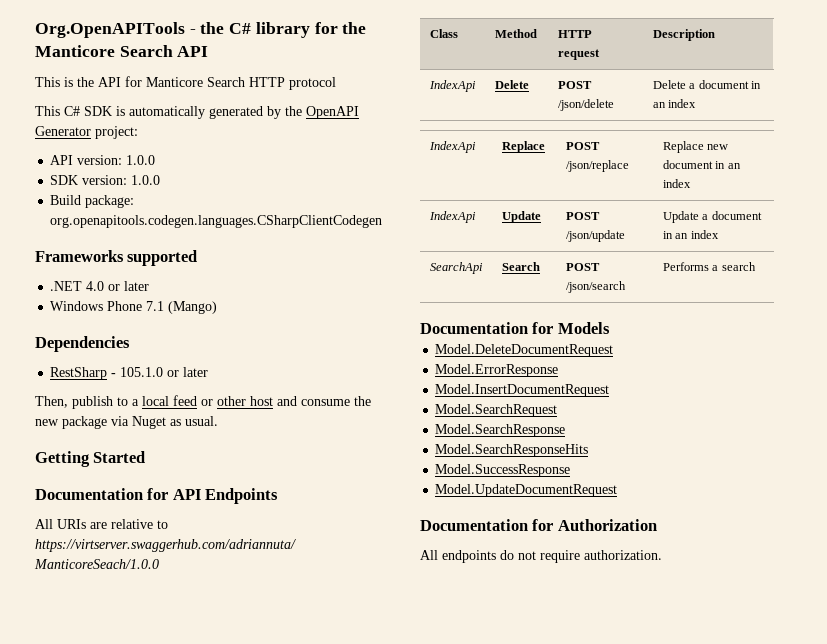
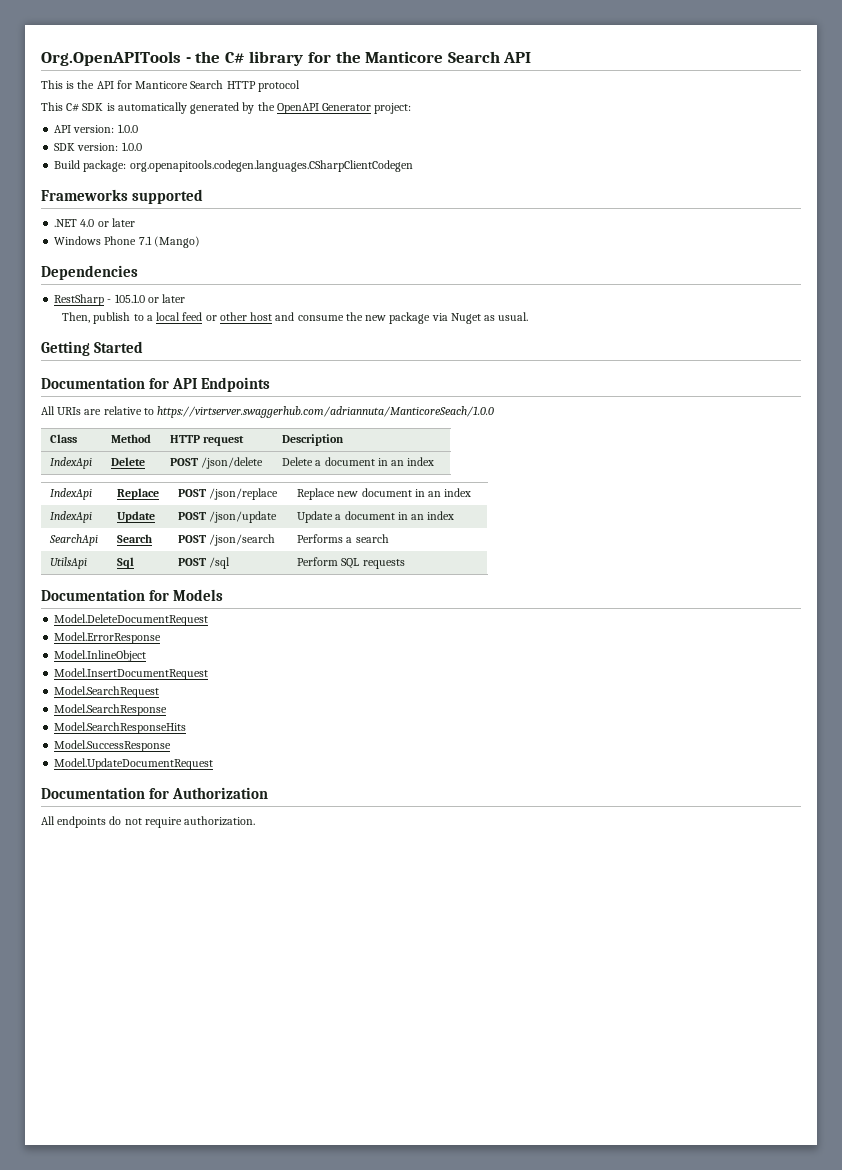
+ UtilsApi | Sql | POST /sql | Perform SQL requests
+ Model.InlineObject

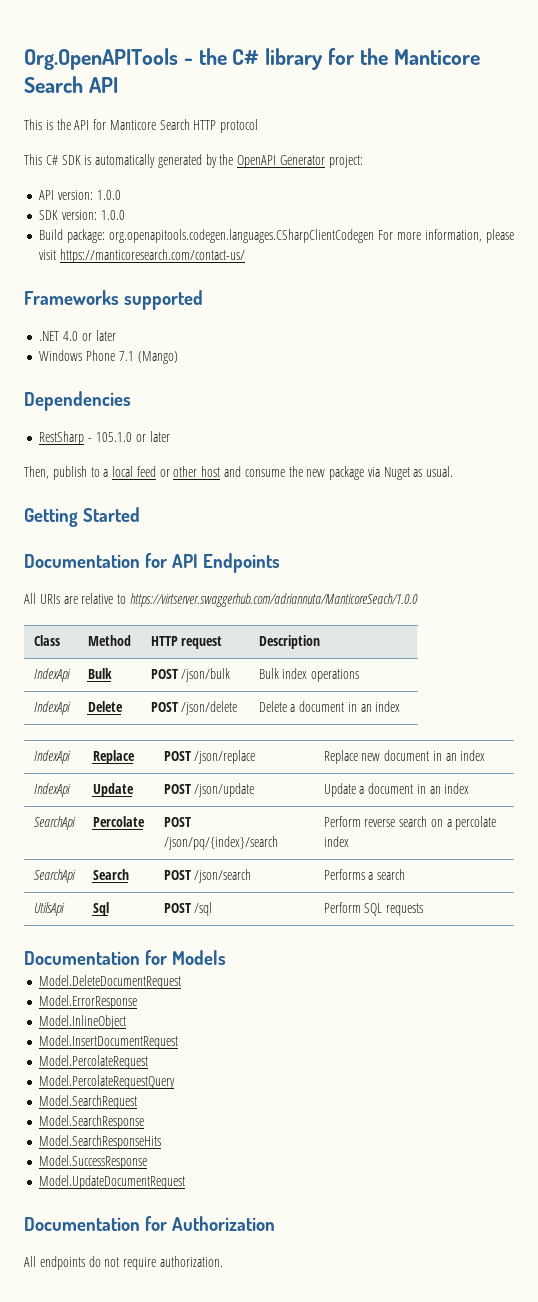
- Build package: org.openapitools.codegen.languages.CSharpClientCodegen
+ Build package: org.openapitools.codegen.languages.CSharpClientCodegen For more information, please visit https://manticoresearch.com/contact-us/
+ IndexApi | Bulk | POST /json/bulk | Bulk index operations
+ SearchApi | Percolate | POST /json/pq/{index}/search | Perform reverse search on a percolate index
+ Model.PercolateRequest
+ Model.PercolateRequestQuery

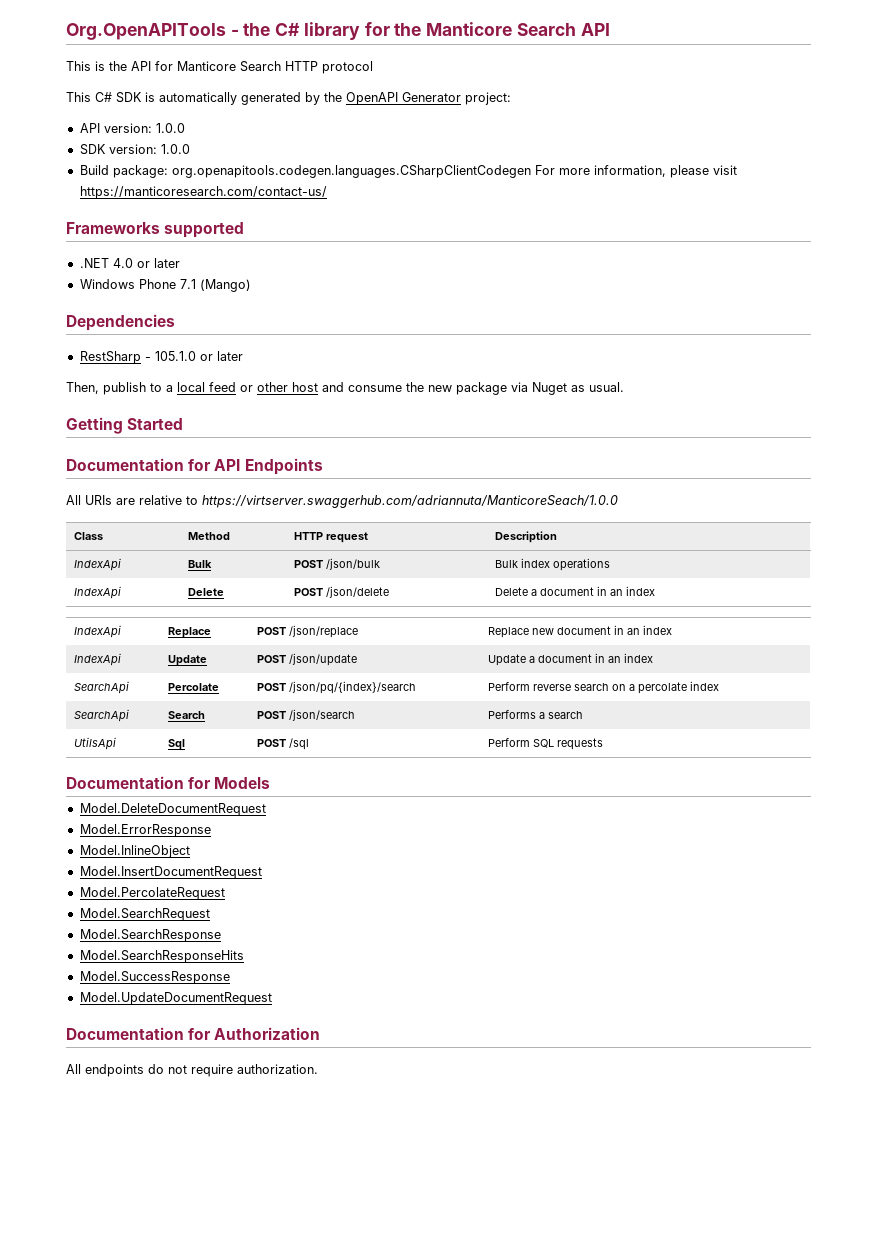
- Model.PercolateRequestQuery

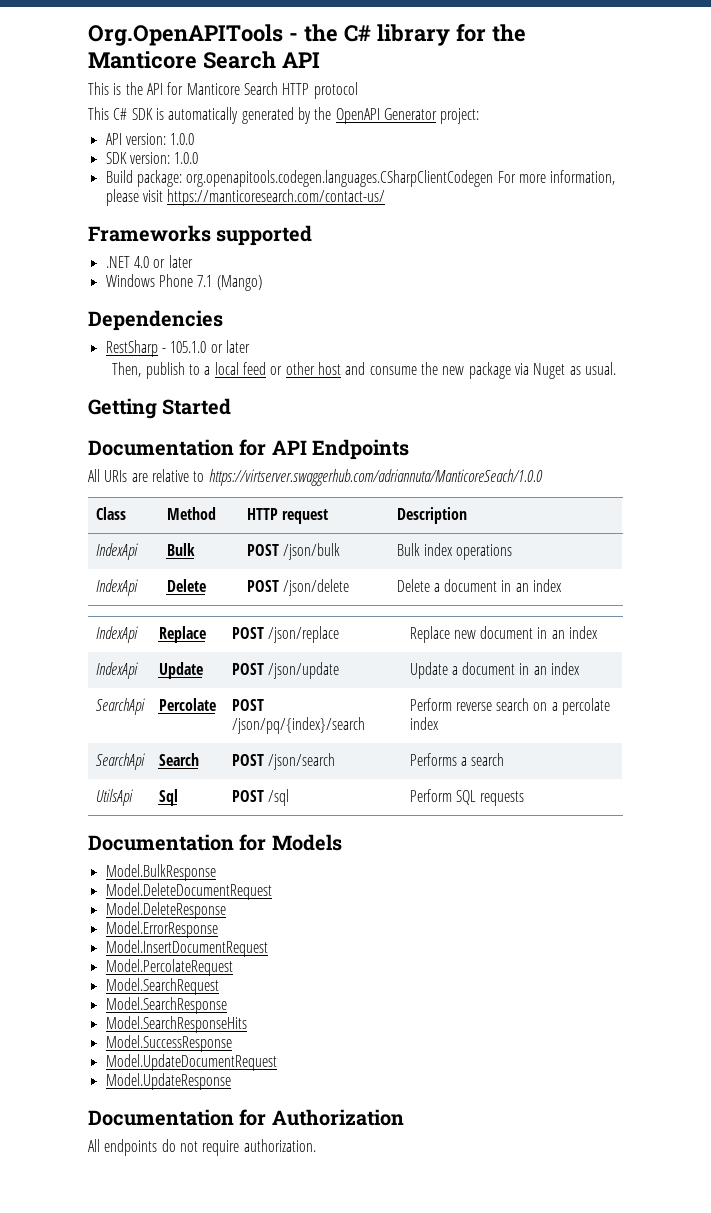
+ Model.BulkResponse
+ Model.DeleteResponse
- Model.InlineObject
+ Model.UpdateResponse

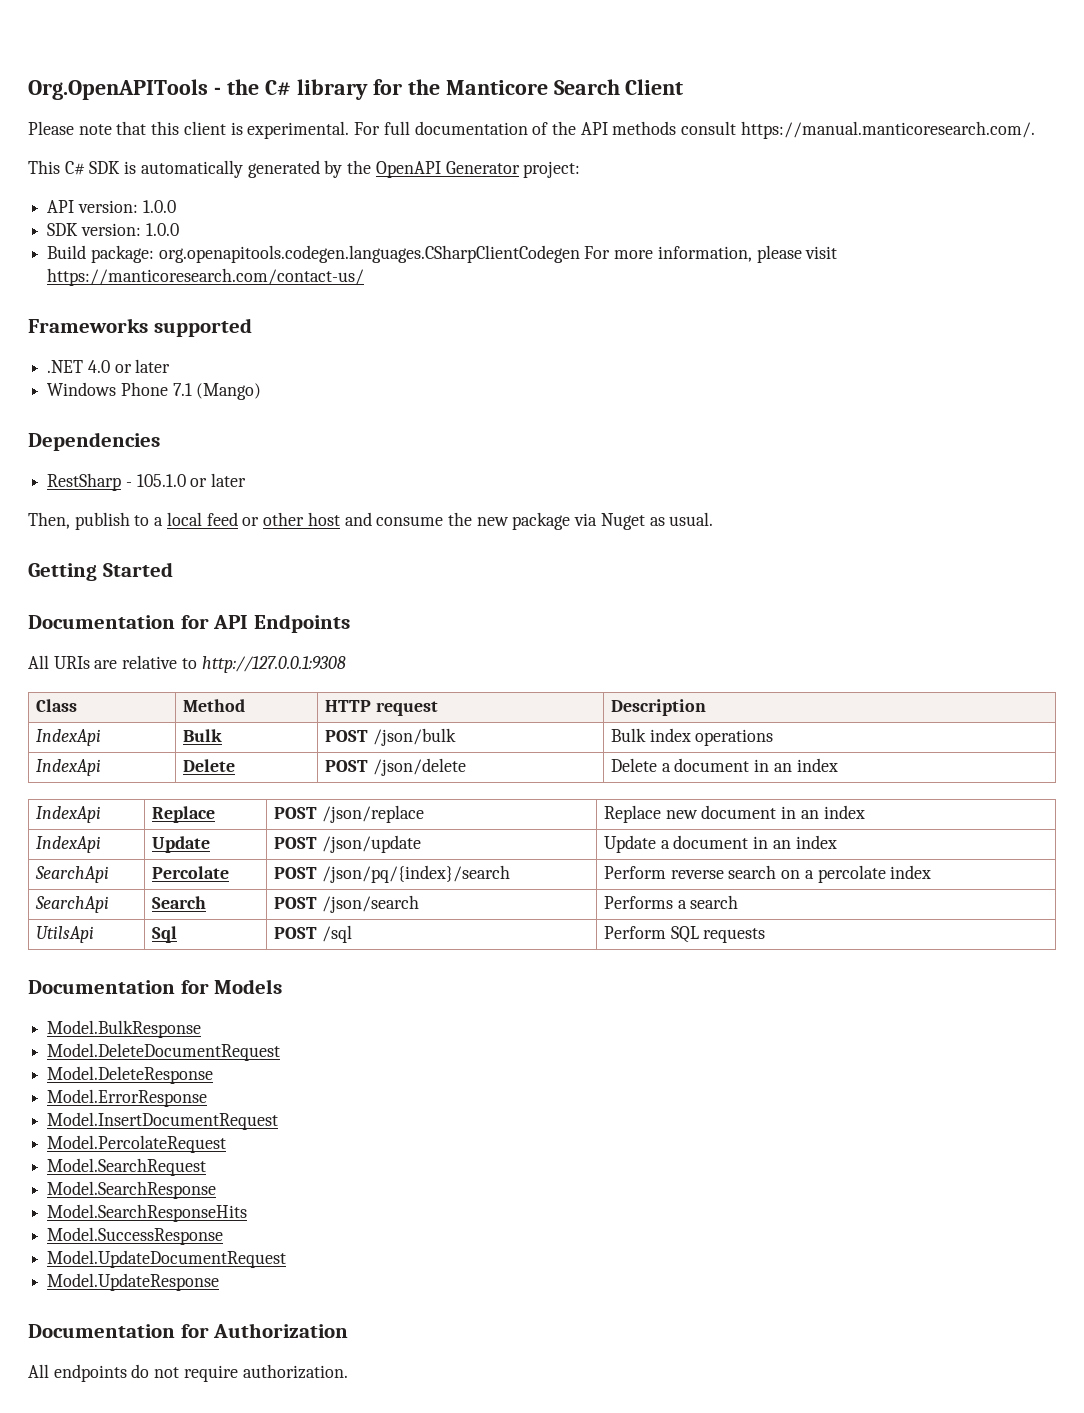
- Org.OpenAPITools - the C# library for the Manticore Search API
- This is the API for Manticore Search HTTP protocol
+ Org.OpenAPITools - the C# library for the Manticore Search Client
+ Please note that this client is experimental. For full documentation of the API methods consult https://manual.manticoresearch.com/.
- All URIs are relative to https://virtserver.swaggerhub.com/adriannuta/ManticoreSeach/1.0.0
+ All URIs are relative to http://127.0.0.1:9308

